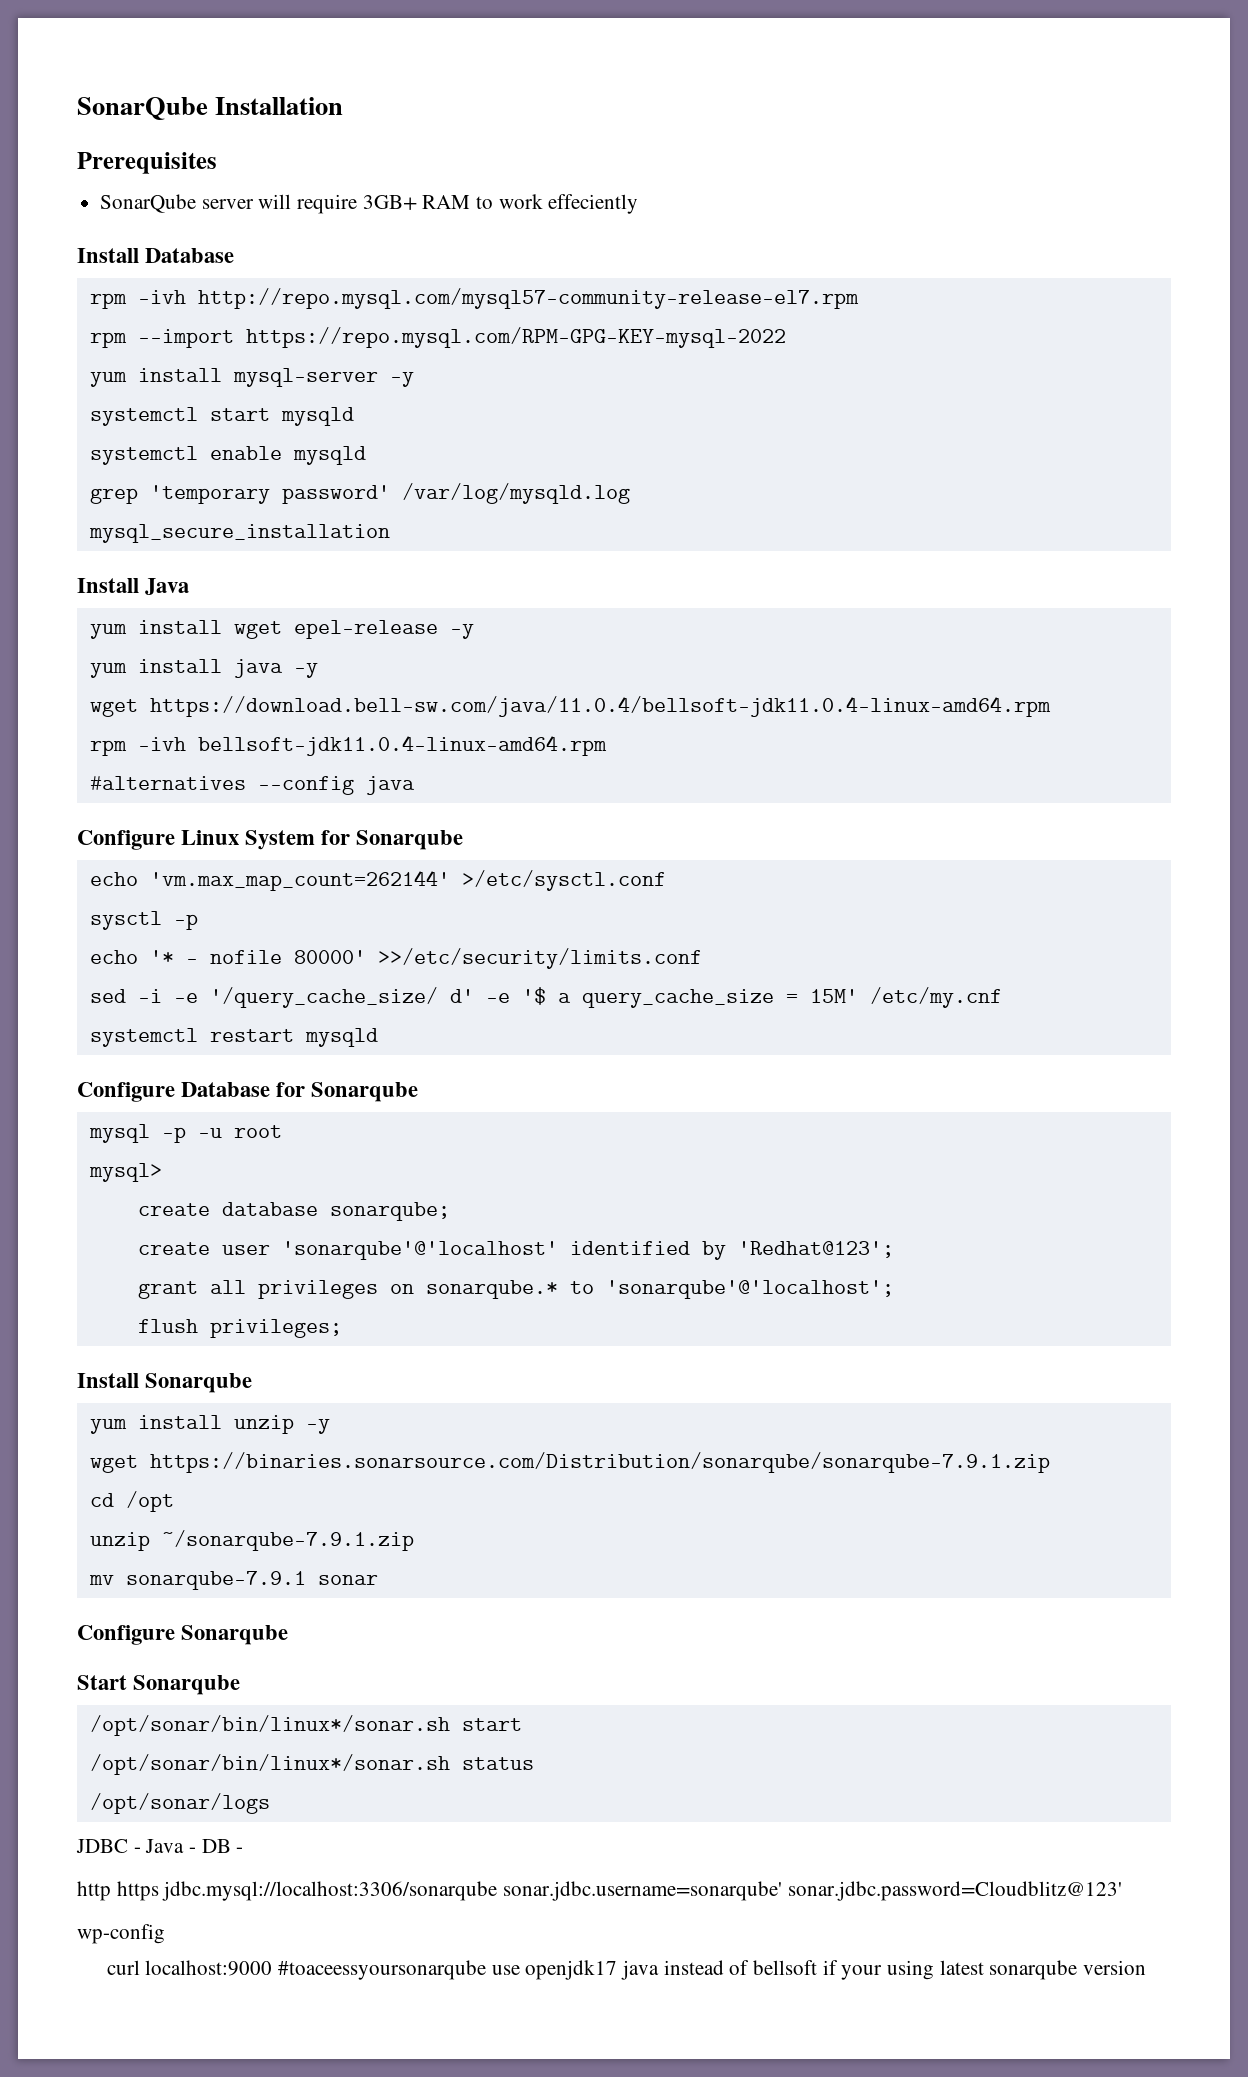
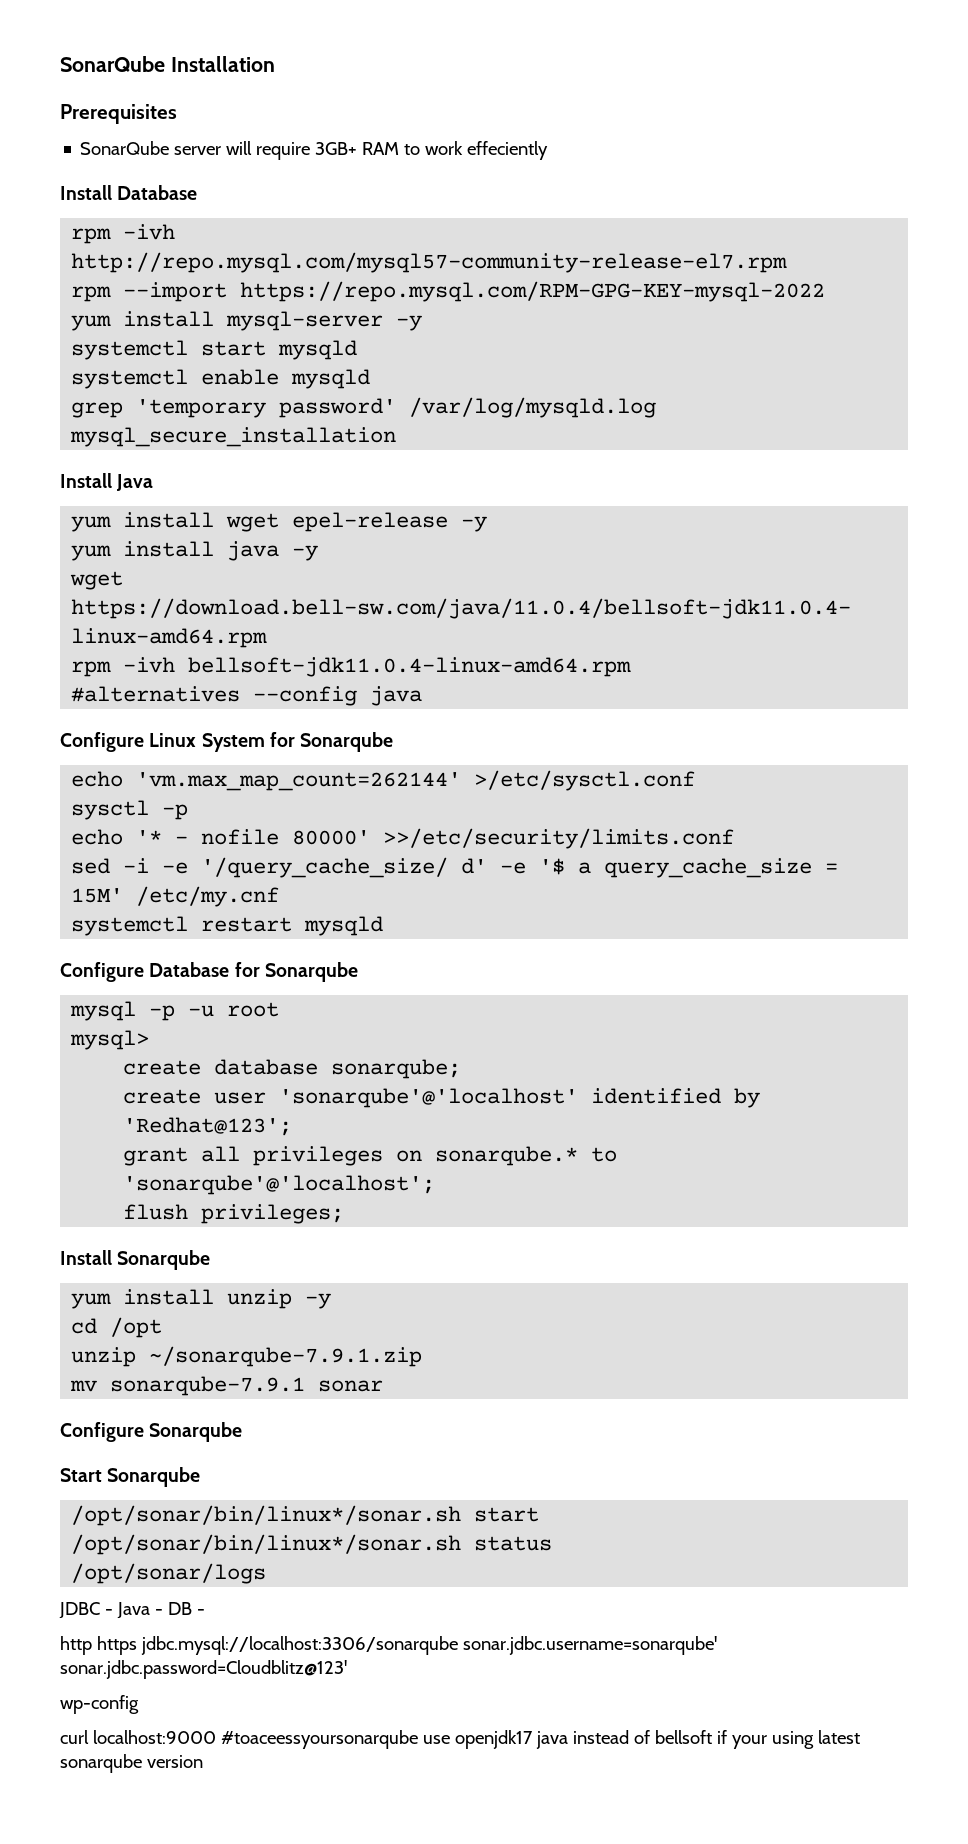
- wget https://binaries.sonarsource.com/Distribution/sonarqube/sonarqube-7.9.1.zip

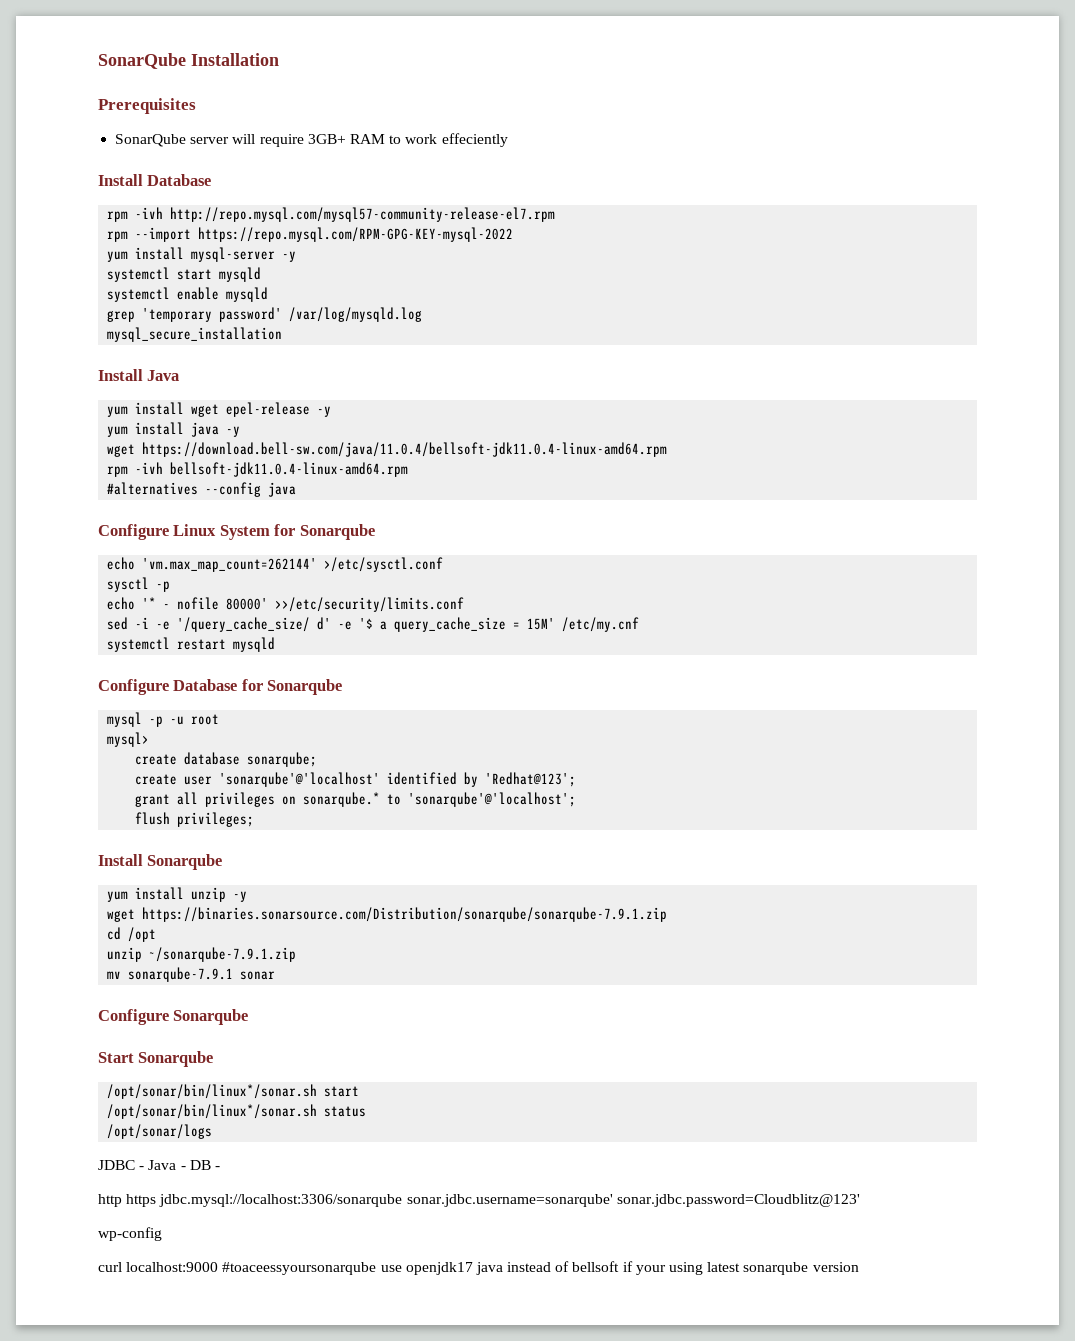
+ wget https://binaries.sonarsource.com/Distribution/sonarqube/sonarqube-7.9.1.zip

